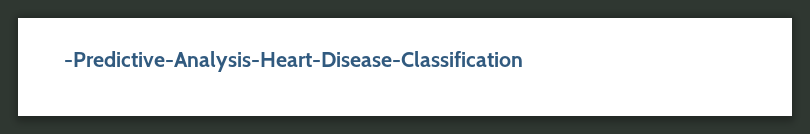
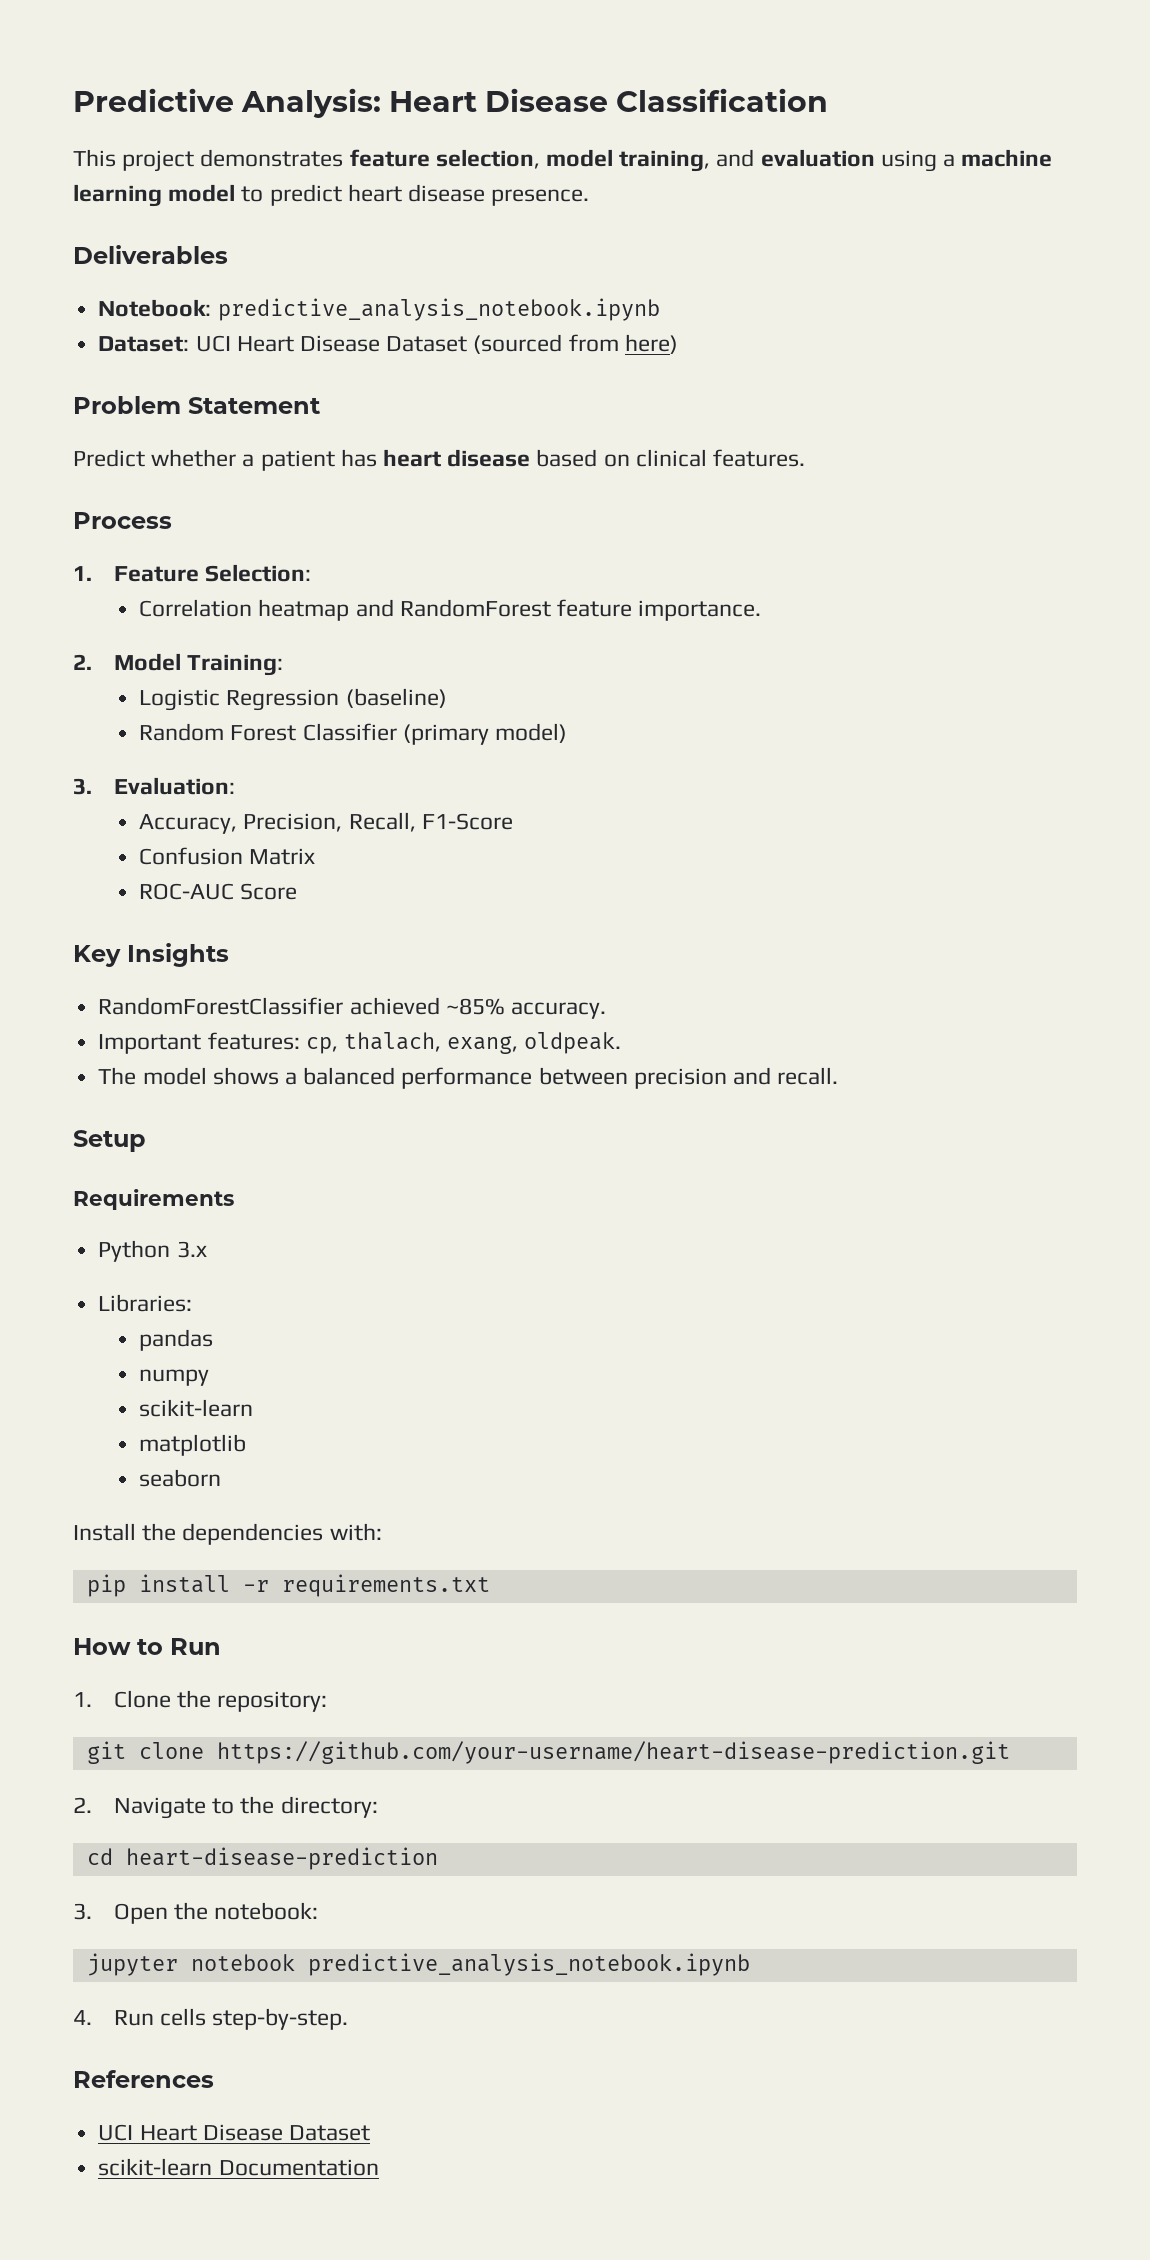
- -Predictive-Analysis-Heart-Disease-Classification
+ Predictive Analysis: Heart Disease Classification
+ This project demonstrates feature selection, model training, and evaluation using a machine learning model to predict heart disease presence.
+ Deliverables
+ Notebook: predictive_analysis_notebook.ipynb
+ Dataset: UCI Heart Disease Dataset (sourced from here)
+ Problem Statement
+ Predict whether a patient has heart disease based on clinical features.
+ Process
+ 1. Feature Selection:
+ Correlation heatmap and RandomForest feature importance.
+ 2. Model Training:
+ Logistic Regression (baseline)
+ Random Forest Classifier (primary model)
+ 3. Evaluation:
+ Accuracy, Precision, Recall, F1-Score
+ Confusion Matrix
+ ROC-AUC Score
+ Key Insights
+ RandomForestClassifier achieved ~85% accuracy.
+ Important features: cp, thalach, exang, oldpeak.
+ The model shows a balanced performance between precision and recall.
+ Setup
+ Requirements
+ Python 3.x
+ Libraries:
+ pandas
+ numpy
+ scikit-learn
+ matplotlib
+ seaborn
+ Install the dependencies with:
+ pip install -r requirements.txt
+ How to Run
+ 1. Clone the repository:
+ git clone https://github.com/your-username/heart-disease-prediction.git
+ 2. Navigate to the directory:
+ cd heart-disease-prediction
+ 3. Open the notebook:
+ jupyter notebook predictive_analysis_notebook.ipynb
+ 4. Run cells step-by-step.
+ References
+ UCI Heart Disease Dataset
+ scikit-learn Documentation

